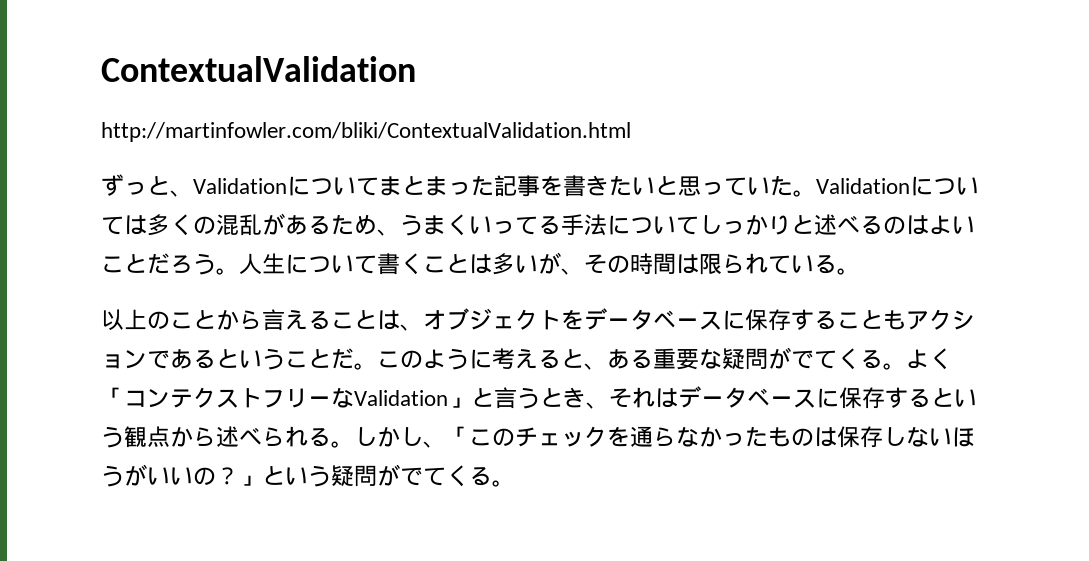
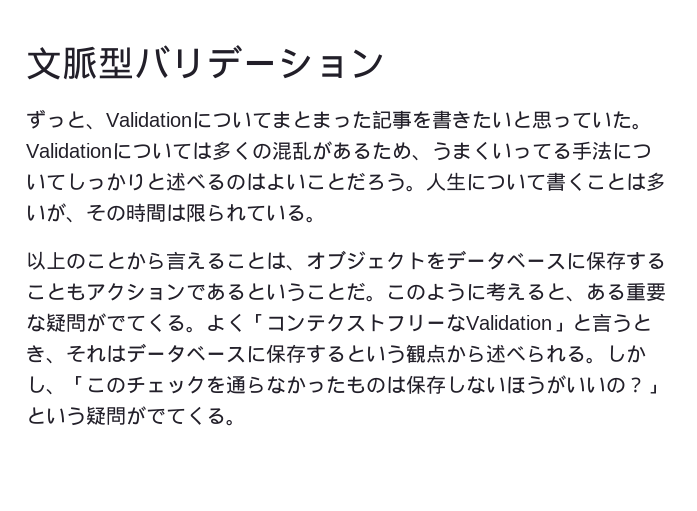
- ContextualValidation
- http://martinfowler.com/bliki/ContextualValidation.html
+ 文脈型バリデーション

